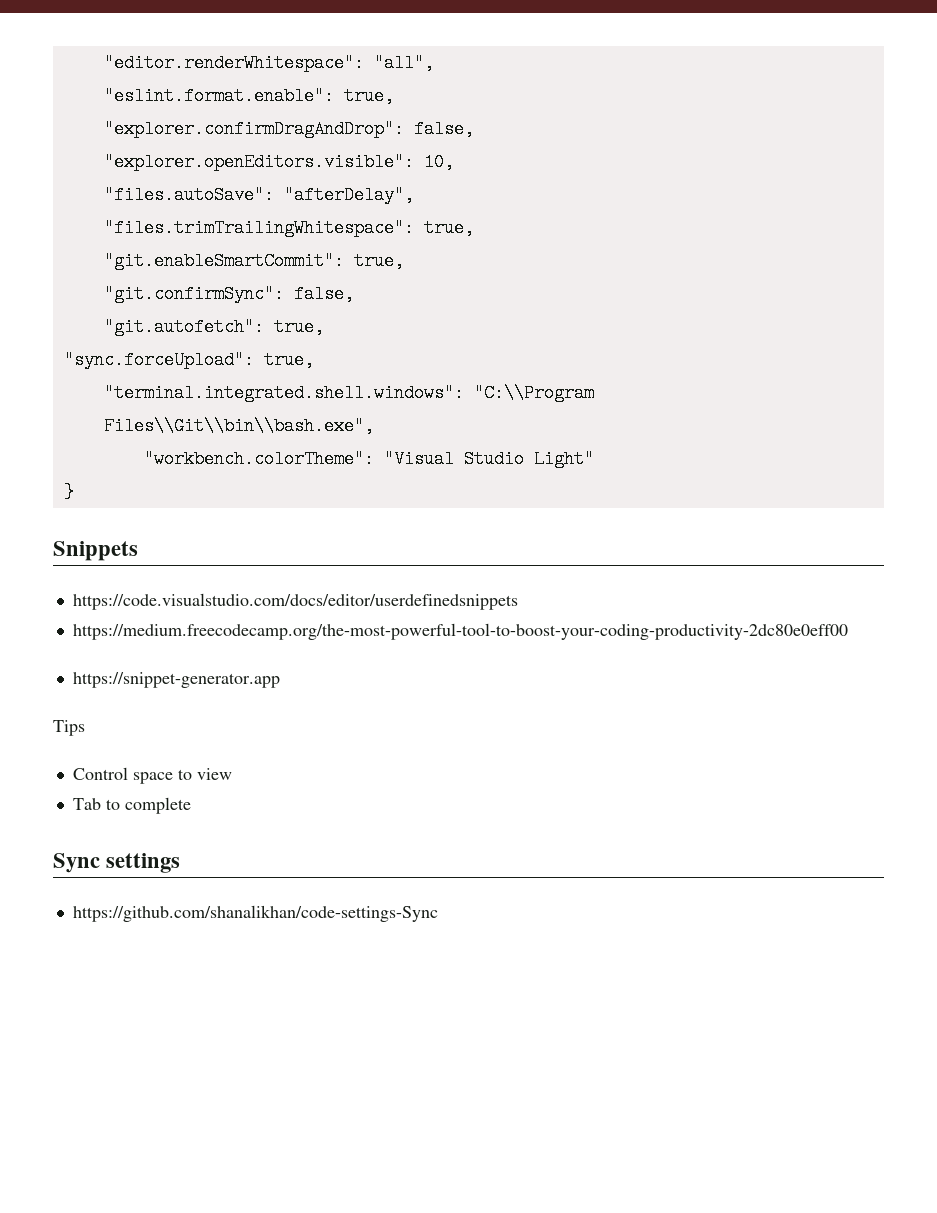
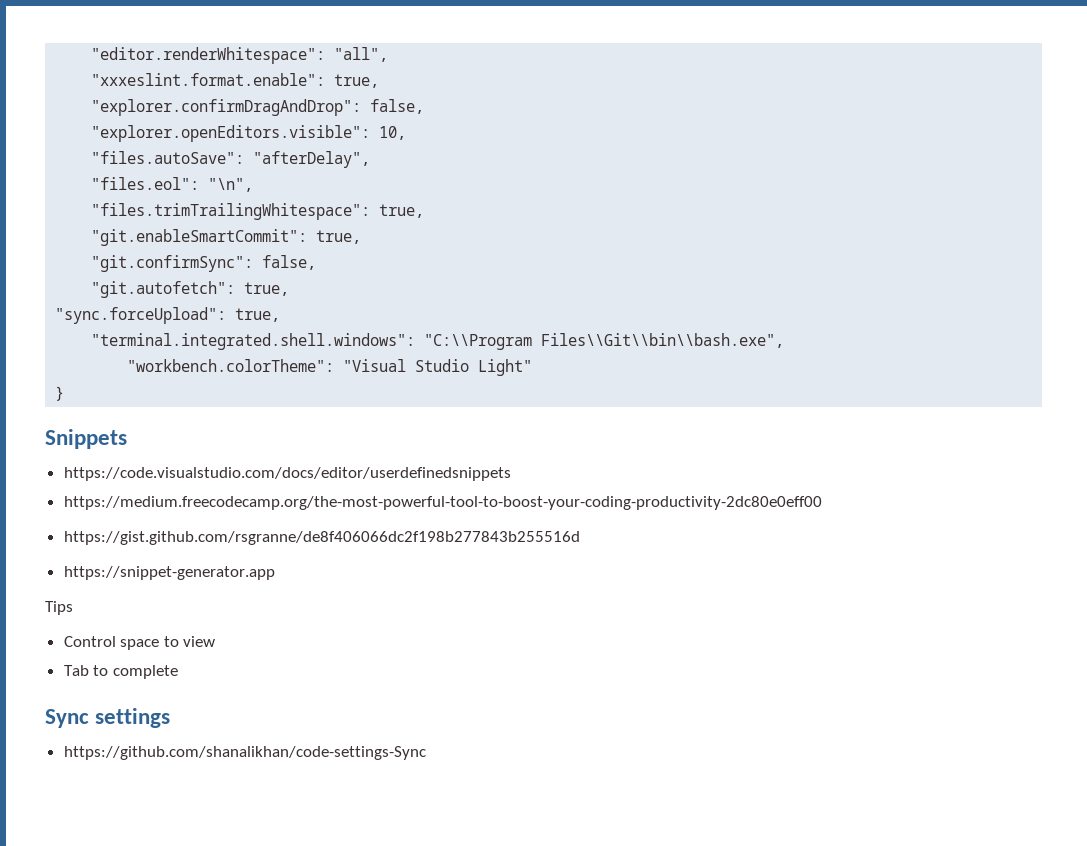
- "eslint.format.enable": true,
+ "xxxeslint.format.enable": true,
+ "files.eol": "\n",
+ https://gist.github.com/rsgranne/de8f406066dc2f198b277843b255516d

